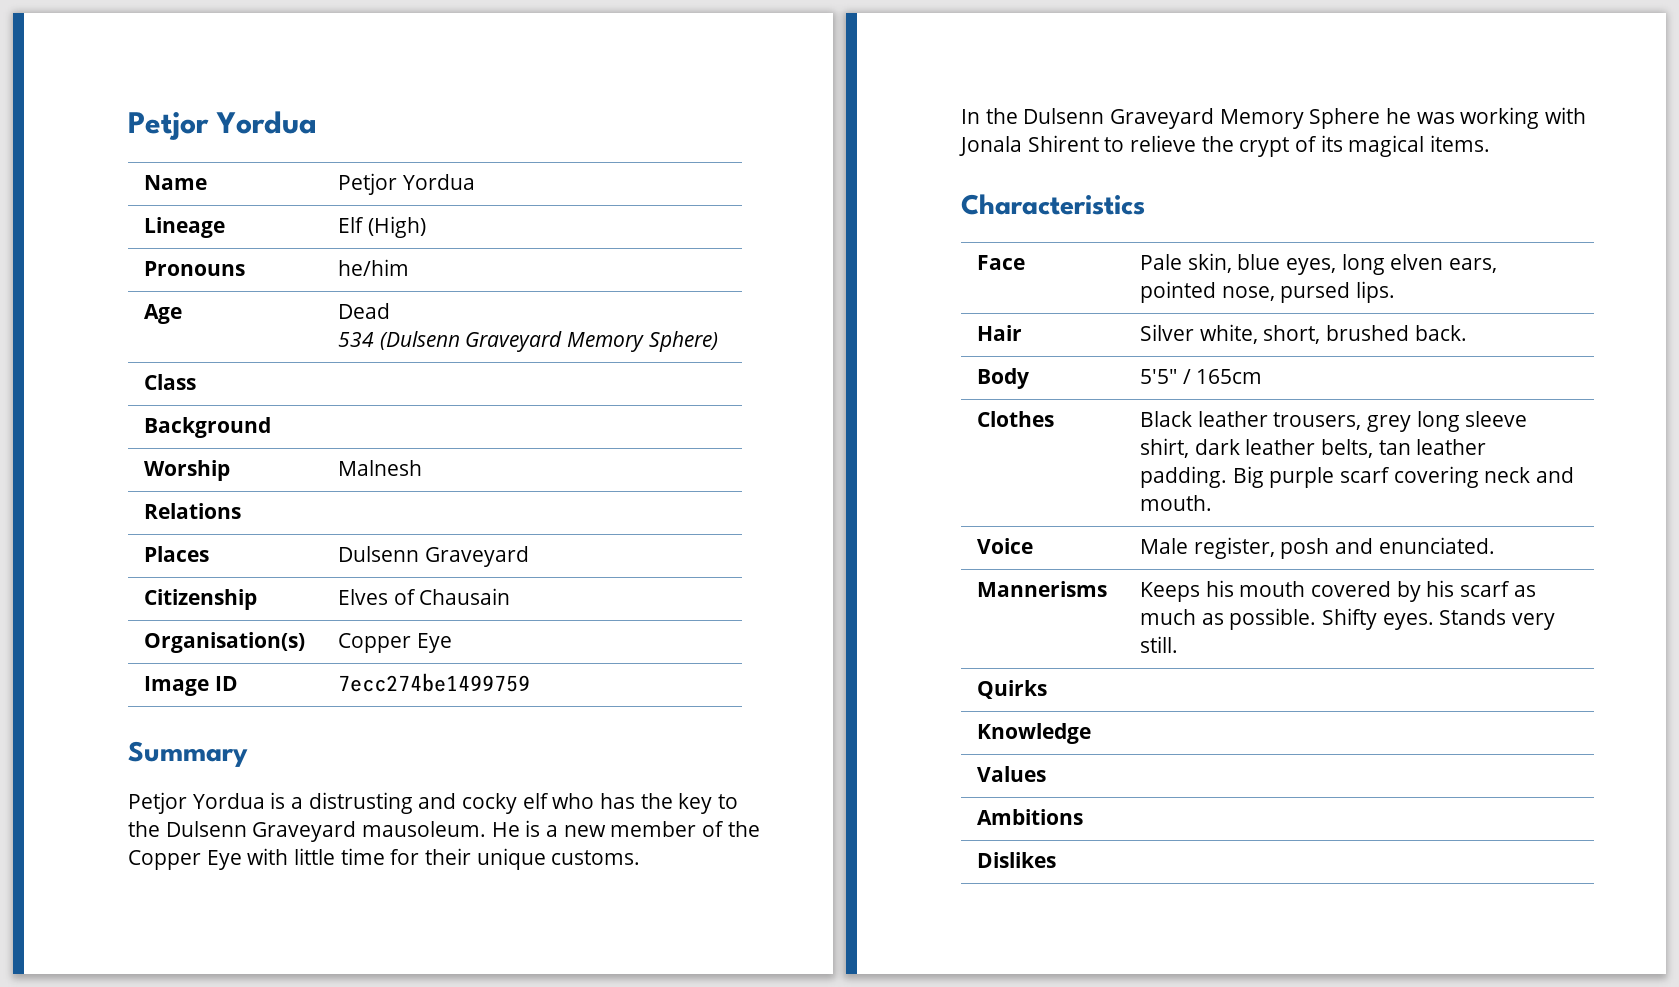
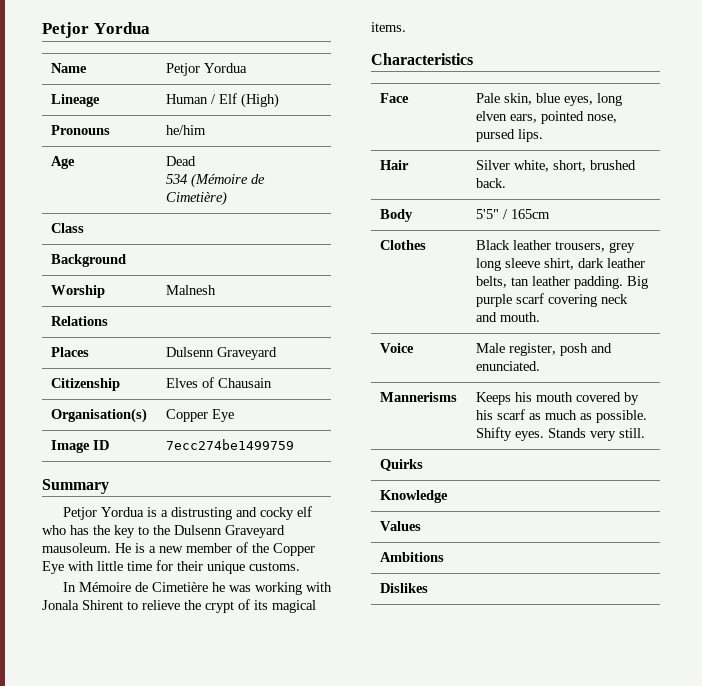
- Lineage | Elf (High)
+ Lineage | Human / Elf (High)
  Age | Dead
- 534 (Dulsenn Graveyard Memory Sphere)
+ 534 (Mémoire de Cimetière)
- In the Dulsenn Graveyard Memory Sphere he was working with Jonala Shirent to relieve the crypt of its magical items.
+ In Mémoire de Cimetière he was working with Jonala Shirent to relieve the crypt of its magical items.

